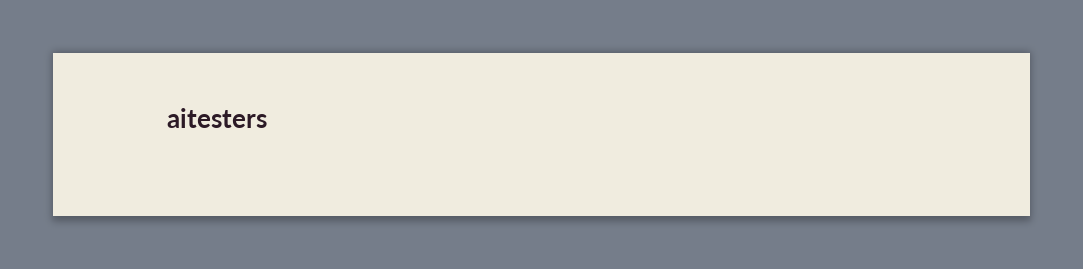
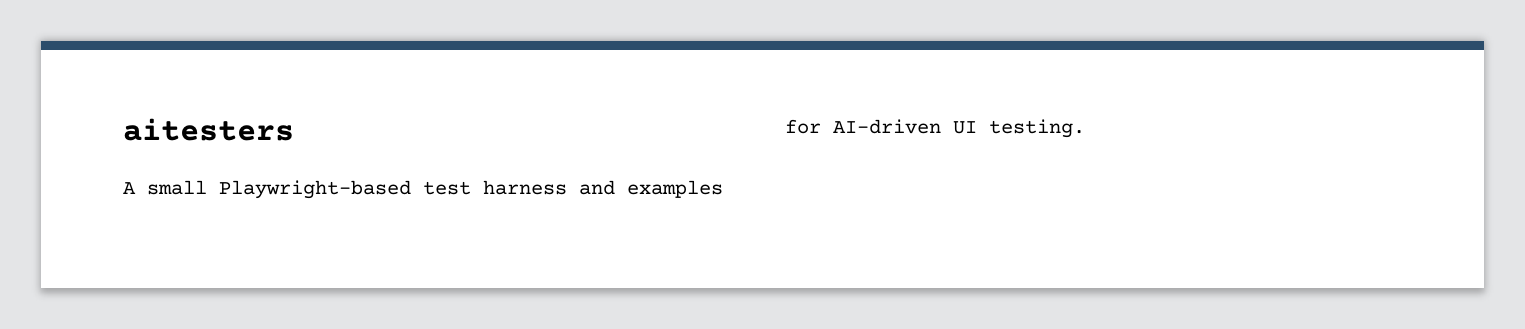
+ A small Playwright-based test harness and examples for AI-driven UI testing.

